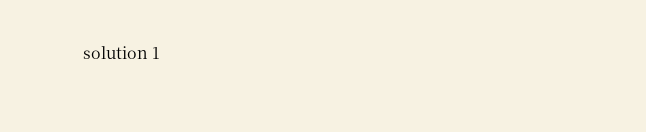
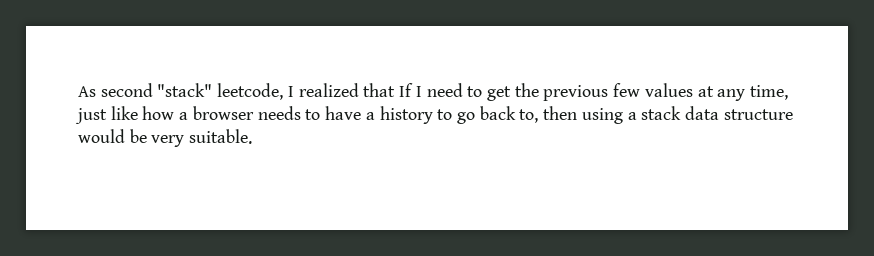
- solution 1
+ As second "stack" leetcode, I realized that If I need to get the previous few values at any time, just like how a browser needs to have a history to go back to, then using a stack data structure would be very suitable.

